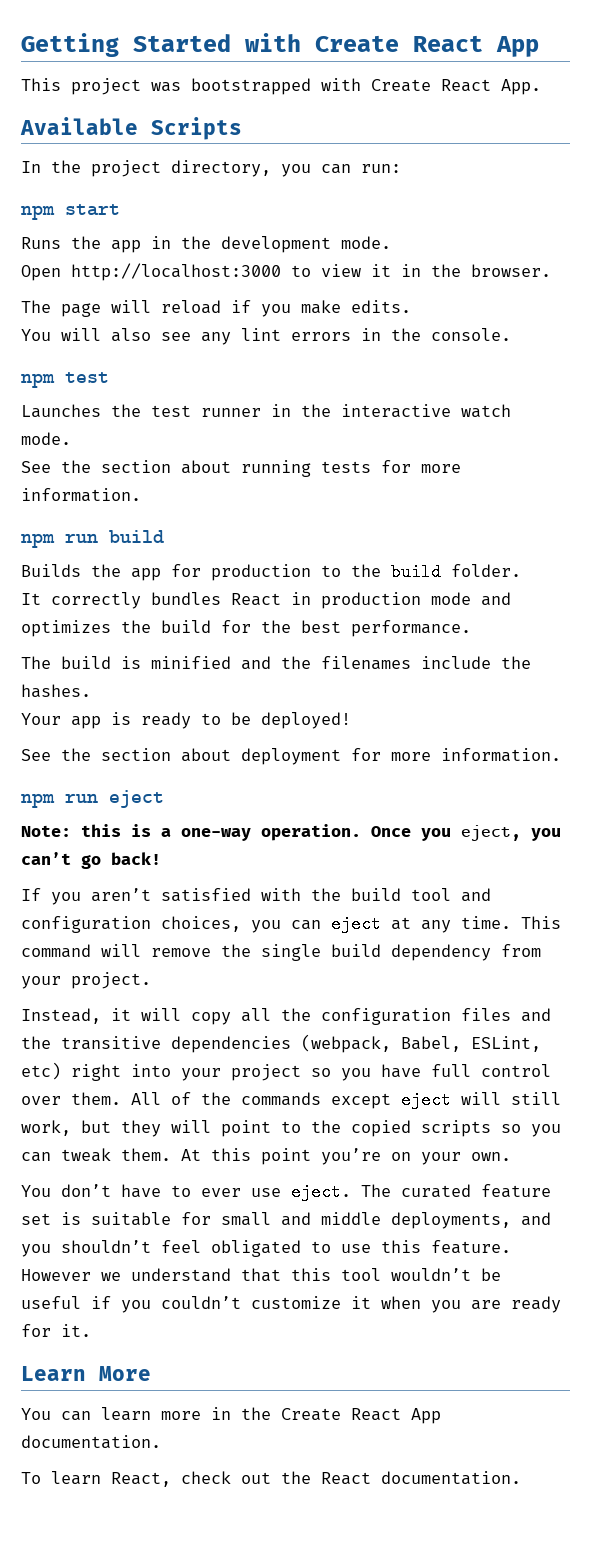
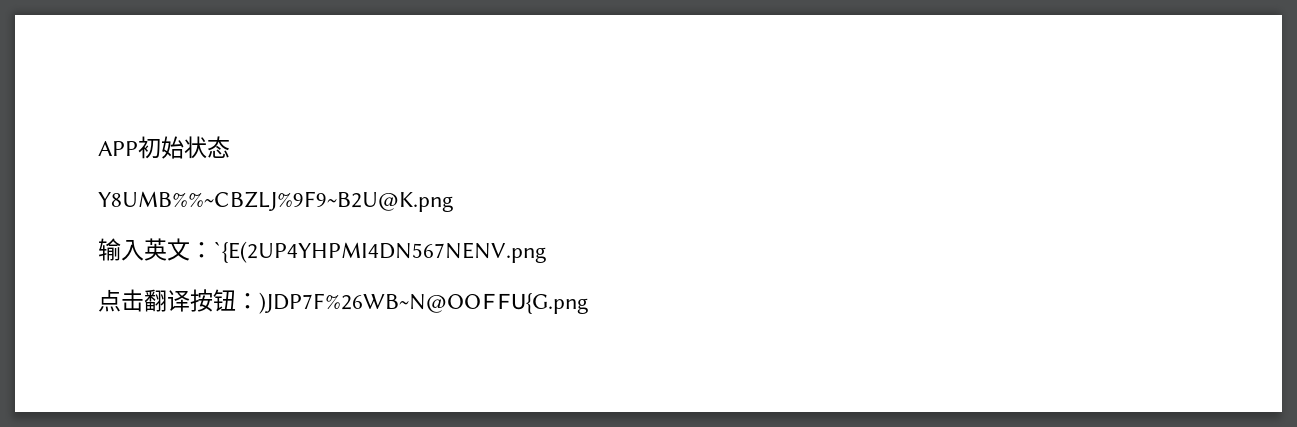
- Getting Started with Create React App
- This project was bootstrapped with Create React App.
- Available Scripts
- In the project directory, you can run:
- npm start
- Runs the app in the development mode.
- Open http://localhost:3000 to view it in the browser.
- The page will reload if you make edits.
- You will also see any lint errors in the console.
- npm test
- Launches the test runner in the interactive watch mode.
- See the section about running tests for more information.
- npm run build
- Builds the app for production to the build folder.
- It correctly bundles React in production mode and optimizes the build for the best performance.
- The build is minified and the filenames include the hashes.
- Your app is ready to be deployed!
- See the section about deployment for more information.
- npm run eject
- Note: this is a one-way operation. Once you eject, you can’t go back!
- If you aren’t satisfied with the build tool and configuration choices, you can eject at any time. This command will remove the single build dependency from your project.
- Instead, it will copy all the configuration files and the transitive dependencies (webpack, Babel, ESLint, etc) right into your project so you have full control over them. All of the commands except eject will still work, but they will point to the copied scripts so you can tweak them. At this point you’re on your own.
- You don’t have to ever use eject. The curated feature set is suitable for small and middle deployments, and you shouldn’t feel obligated to use this feature. However we understand that this tool wouldn’t be useful if you couldn’t customize it when you are ready for it.
- Learn More
- You can learn more in the Create React App documentation.
- To learn React, check out the React documentation.
+ APP初始状态
+ Y8UMB%%~CBZLJ%9F9~B2U@K.png
+ 输入英文：`{E(2UP4YHPMI4DN567NENV.png
+ 点击翻译按钮：)JDP7F%26WB~N@OOFFU{G.png

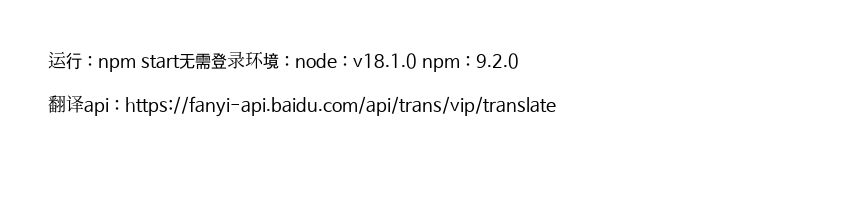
- APP初始状态
- Y8UMB%%~CBZLJ%9F9~B2U@K.png
- 输入英文：`{E(2UP4YHPMI4DN567NENV.png
- 点击翻译按钮：)JDP7F%26WB~N@OOFFU{G.png
+ 运行：npm start无需登录环境：node：v18.1.0 npm：9.2.0
+ 翻译api：https://fanyi-api.baidu.com/api/trans/vip/translate

